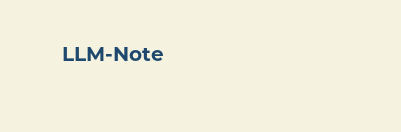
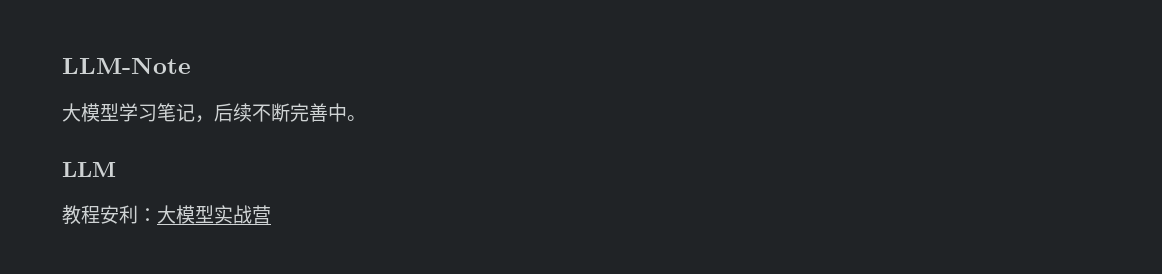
+ 大模型学习笔记，后续不断完善中。
+ LLM
+ 教程安利：大模型实战营

